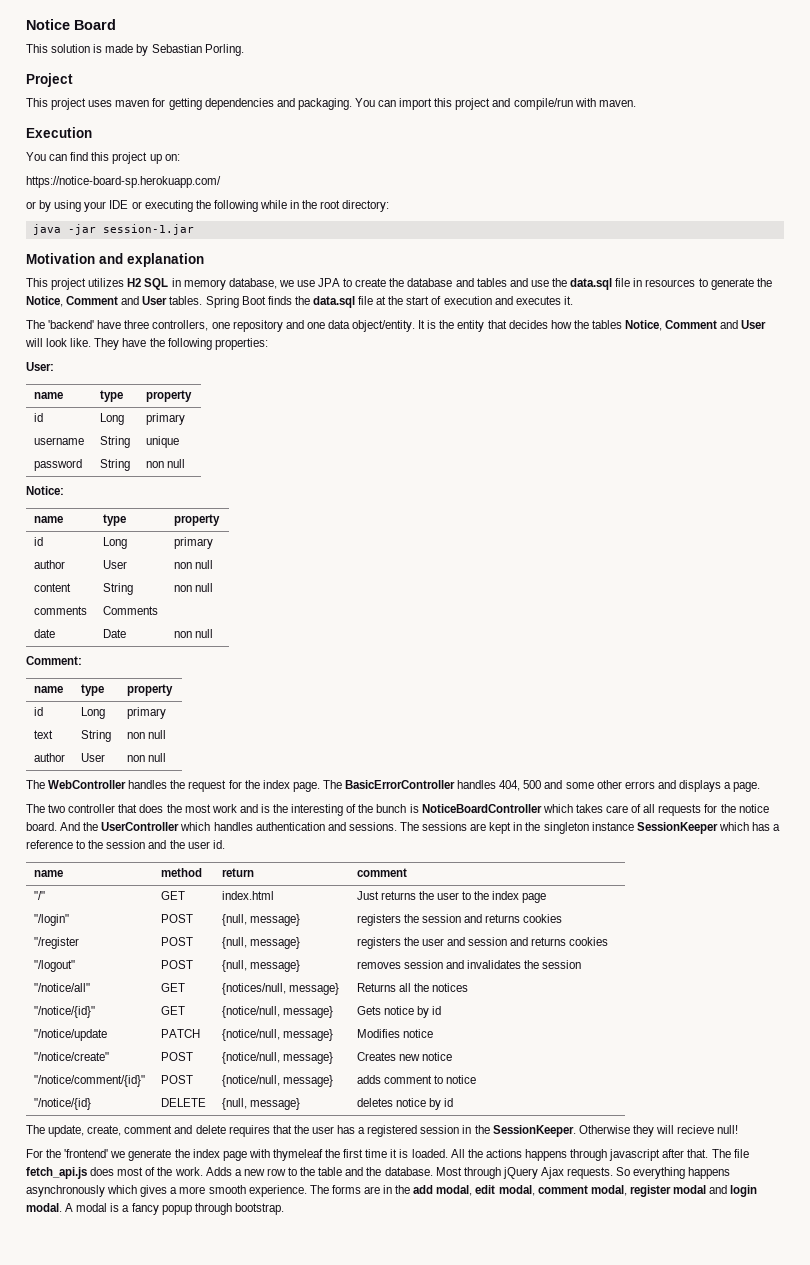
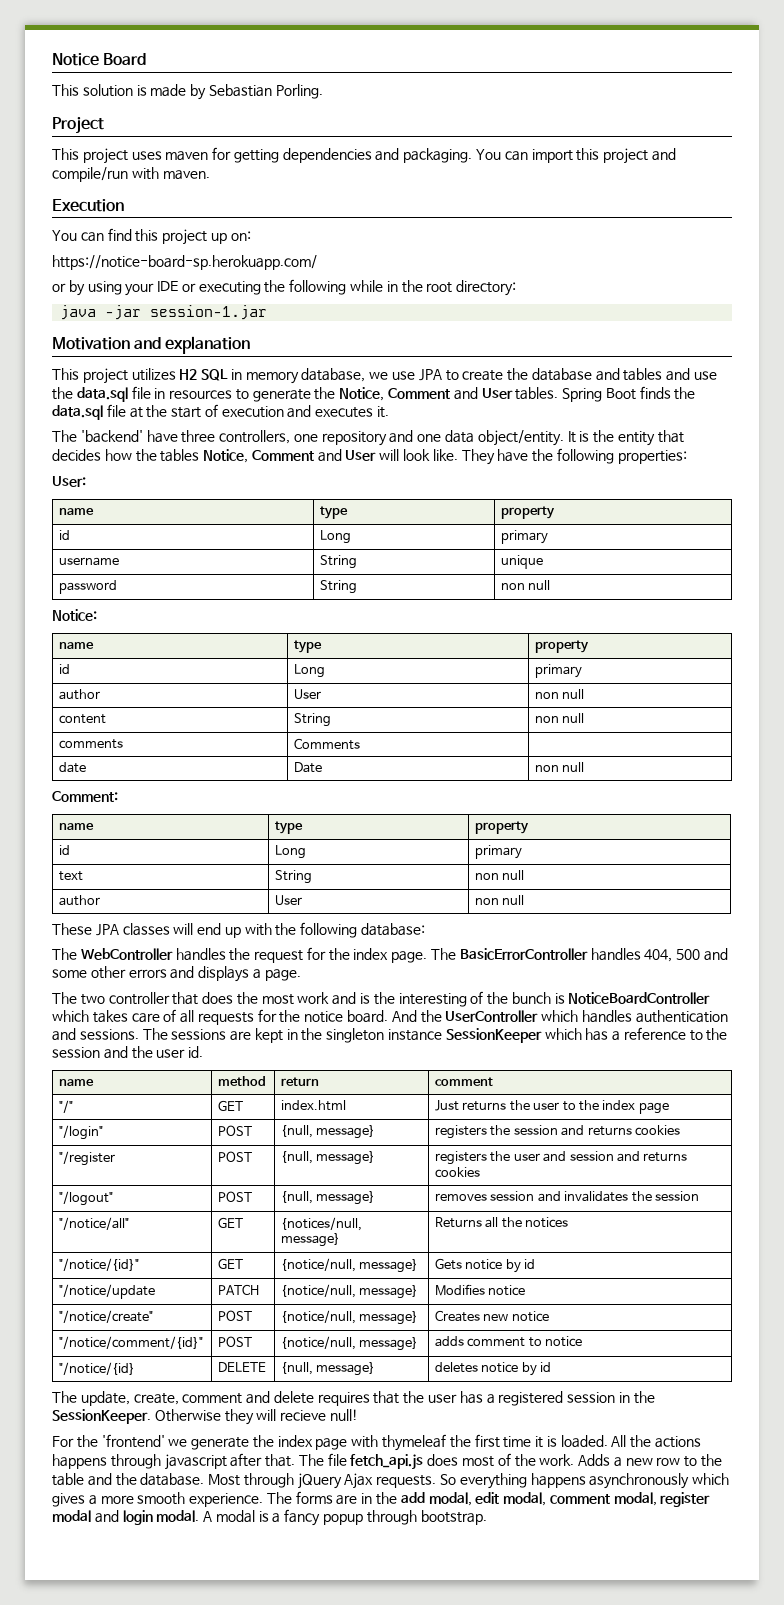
+ These JPA classes will end up with the following database:

